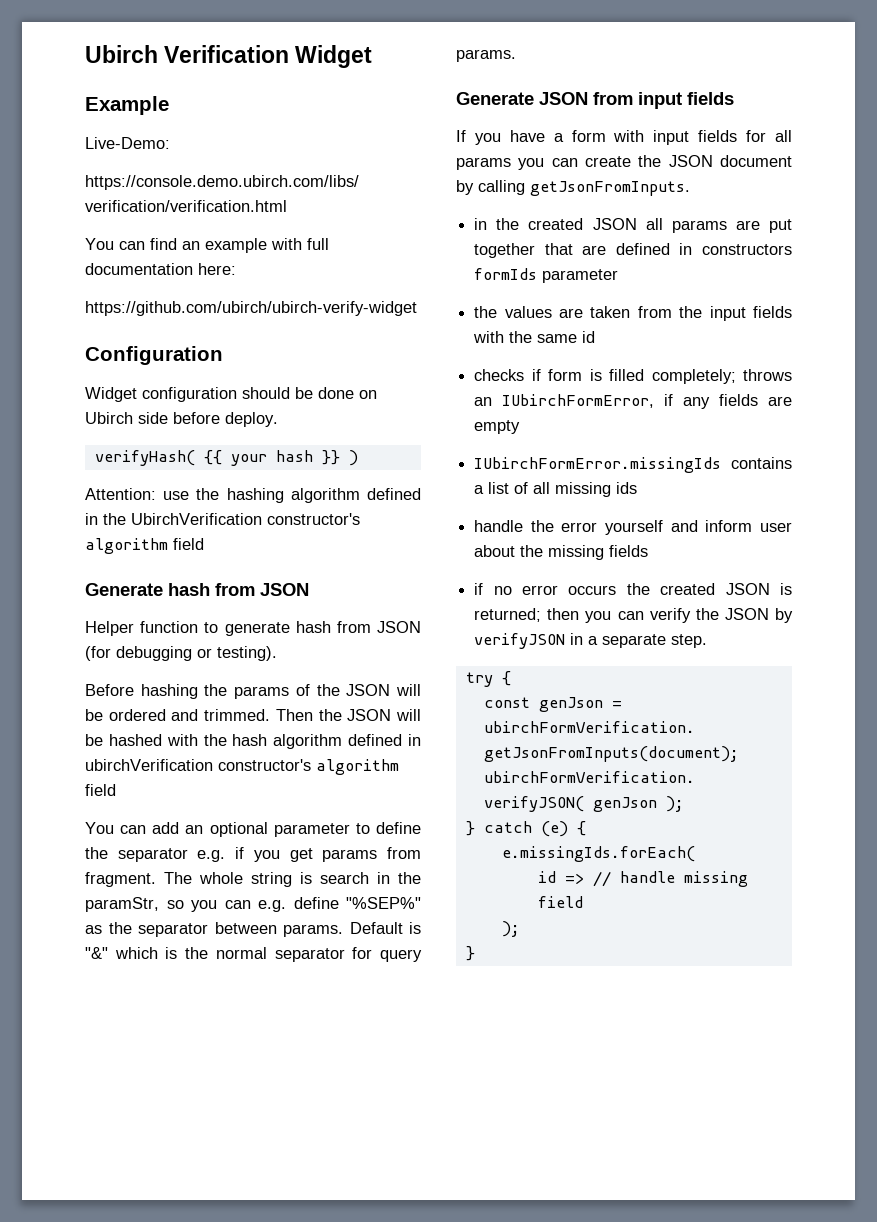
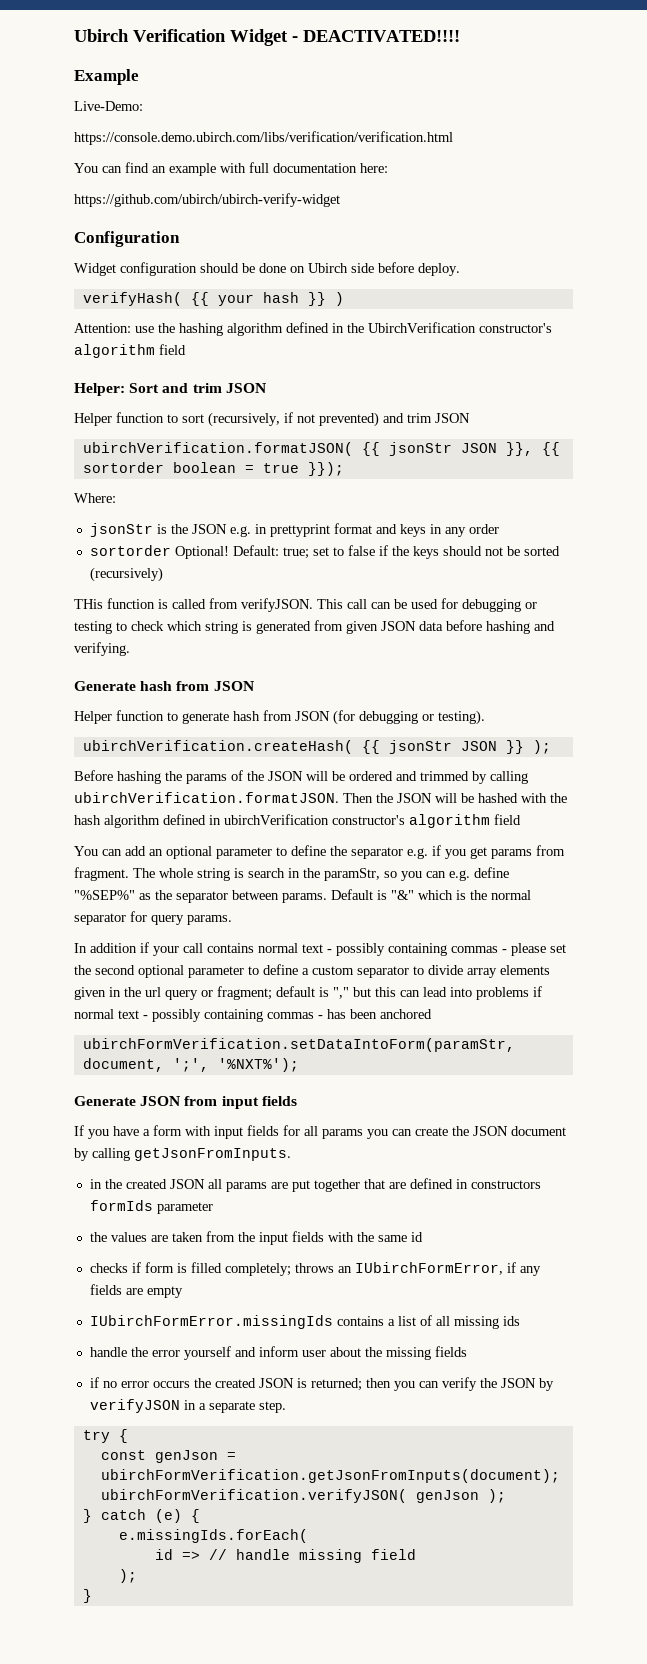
- Ubirch Verification Widget
+ Ubirch Verification Widget - DEACTIVATED!!!!
+ Helper: Sort and trim JSON
+ Helper function to sort (recursively, if not prevented) and trim JSON
+ ubirchVerification.formatJSON( {{ jsonStr JSON }}, {{ sortorder boolean = true }});
+ Where:
+ jsonStr is the JSON e.g. in prettyprint format and keys in any order
+ sortorder Optional! Default: true; set to false if the keys should not be sorted (recursively)
+ THis function is called from verifyJSON. This call can be used for debugging or testing to check which string is generated from given JSON data before hashing and verifying.
+ ubirchVerification.createHash( {{ jsonStr JSON }} );
- Before hashing the params of the JSON will be ordered and trimmed. Then the JSON will be hashed with the hash algorithm defined in ubirchVerification constructor's algorithm field
+ Before hashing the params of the JSON will be ordered and trimmed by calling ubirchVerification.formatJSON. Then the JSON will be hashed with the hash algorithm defined in ubirchVerification constructor's algorithm field
+ In addition if your call contains normal text - possibly containing commas - please set the second optional parameter to define a custom separator to divide array elements given in the url query or fragment; default is "," but this can lead into problems if normal text - possibly containing commas - has been anchored
+ ubirchFormVerification.setDataIntoForm(paramStr, document, ';', '%NXT%');

